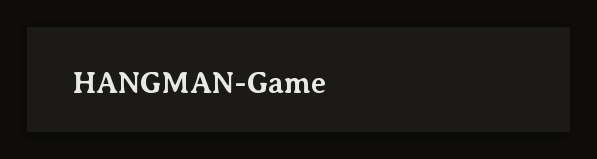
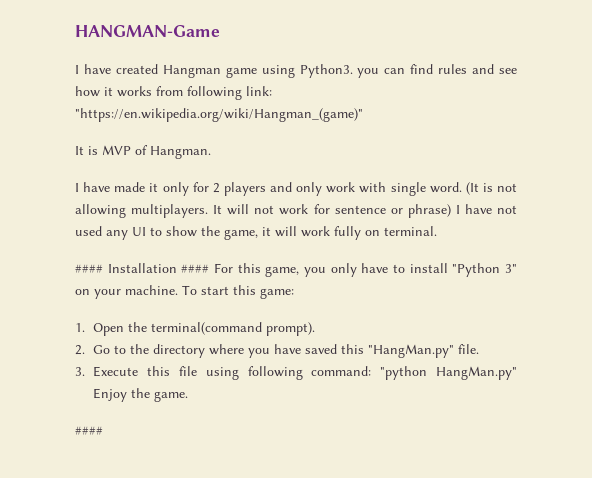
+ I have created Hangman game using Python3. you can find rules and see how it works from following link: "https://en.wikipedia.org/wiki/Hangman_(game)"
+ It is MVP of Hangman.
+ I have made it only for 2 players and only work with single word. (It is not allowing multiplayers. It will not work for sentence or phrase) I have not used any UI to show the game, it will work fully on terminal.
+ #### Installation #### For this game, you only have to install "Python 3" on your machine. To start this game:
+ 1. Open the terminal(command prompt).
+ 2. Go to the directory where you have saved this "HangMan.py" file.
+ 3. Execute this file using following command: "python HangMan.py" Enjoy the game.
+ ####

